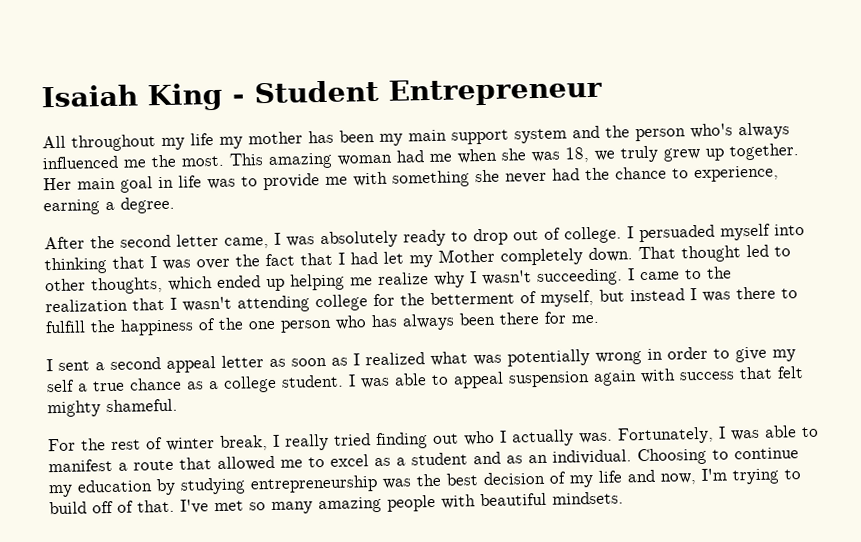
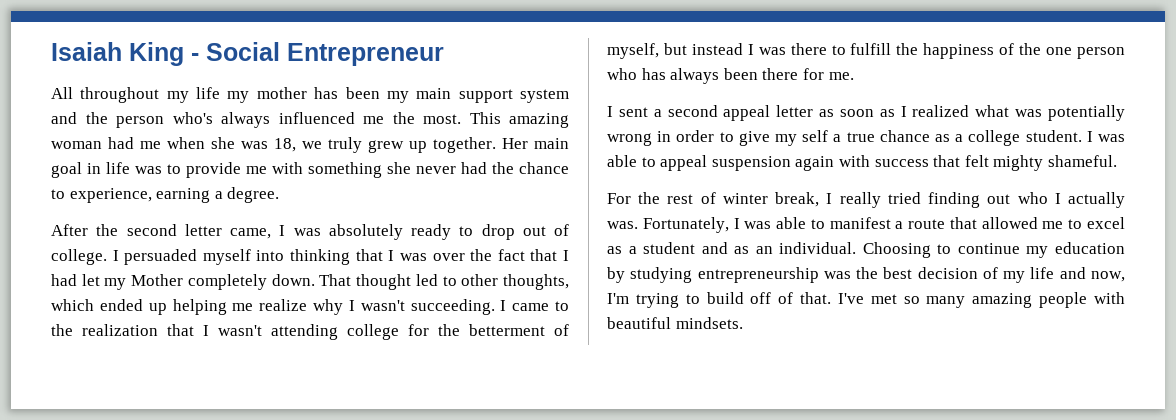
- Isaiah King - Student Entrepreneur
+ Isaiah King - Social Entrepreneur

